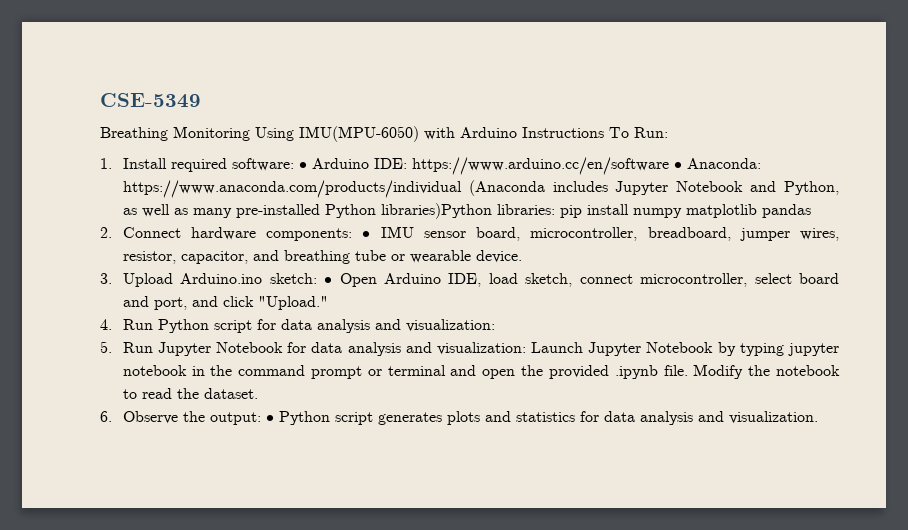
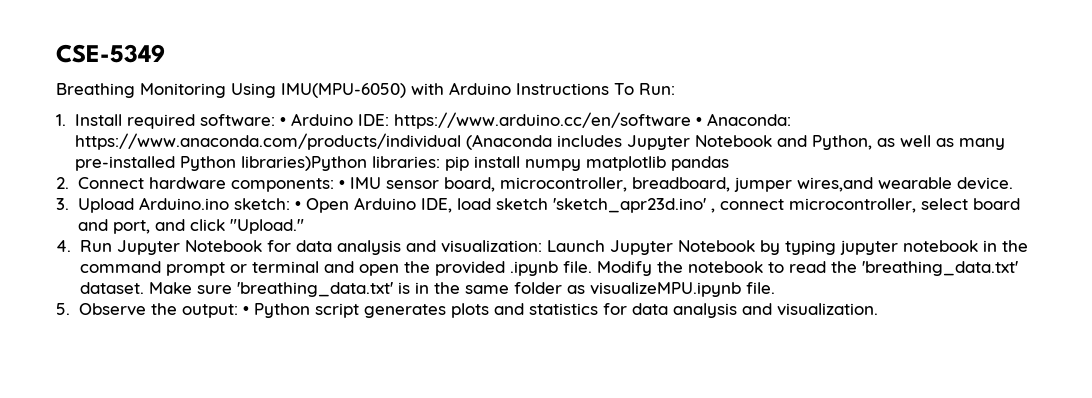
- 2. Connect hardware components: • IMU sensor board, microcontroller, breadboard, jumper wires, resistor, capacitor, and breathing tube or wearable device.
+ 2. Connect hardware components: • IMU sensor board, microcontroller, breadboard, jumper wires,and wearable device.
- 3. Upload Arduino.ino sketch: • Open Arduino IDE, load sketch, connect microcontroller, select board and port, and click "Upload."
+ 3. Upload Arduino.ino sketch: • Open Arduino IDE, load sketch 'sketch_apr23d.ino' , connect microcontroller, select board and port, and click "Upload."
- 4. Run Python script for data analysis and visualization:
- 5. Run Jupyter Notebook for data analysis and visualization: Launch Jupyter Notebook by typing jupyter notebook in the command prompt or terminal and open the provided .ipynb file.
+ 4. Run Jupyter Notebook for data analysis and visualization: Launch Jupyter Notebook by typing jupyter notebook in the command prompt or terminal and open the provided .ipynb file.
- Modify the notebook to read the dataset.
- 6. Observe the output: • Python script generates plots and statistics for data analysis and visualization.
+ Modify the notebook to read the 'breathing_data.txt' dataset. Make sure 'breathing_data.txt' is in the same folder as visualizeMPU.ipynb file.
+ 5. Observe the output: • Python script generates plots and statistics for data analysis and visualization.

